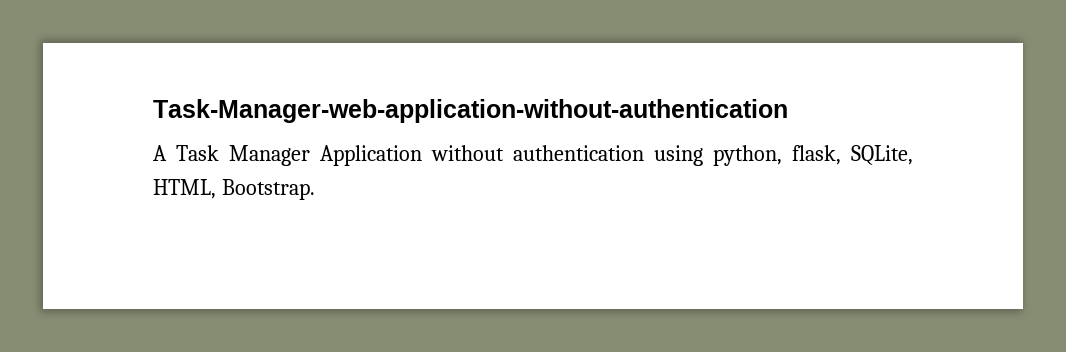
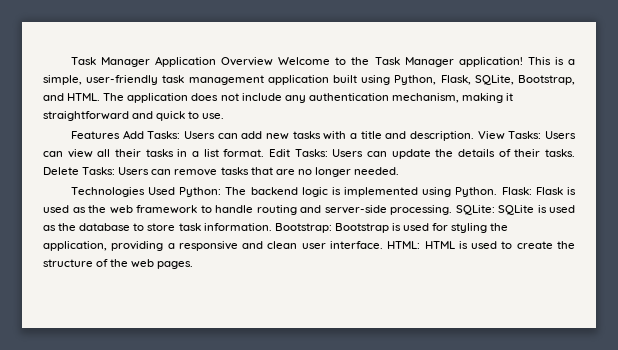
- Task-Manager-web-application-without-authentication
- A Task Manager Application without authentication using python, flask, SQLite, HTML, Bootstrap.
+ Task Manager Application Overview Welcome to the Task Manager application! This is a simple, user-friendly task management application built using Python, Flask, SQLite, Bootstrap, and HTML. The application does not include any authentication mechanism, making it straightforward and quick to use.
+ Features Add Tasks: Users can add new tasks with a title and description. View Tasks: Users can view all their tasks in a list format. Edit Tasks: Users can update the details of their tasks. Delete Tasks: Users can remove tasks that are no longer needed.
+ Technologies Used Python: The backend logic is implemented using Python. Flask: Flask is used as the web framework to handle routing and server-side processing. SQLite: SQLite is used as the database to store task information. Bootstrap: Bootstrap is used for styling the application, providing a responsive and clean user interface. HTML: HTML is used to create the structure of the web pages.

